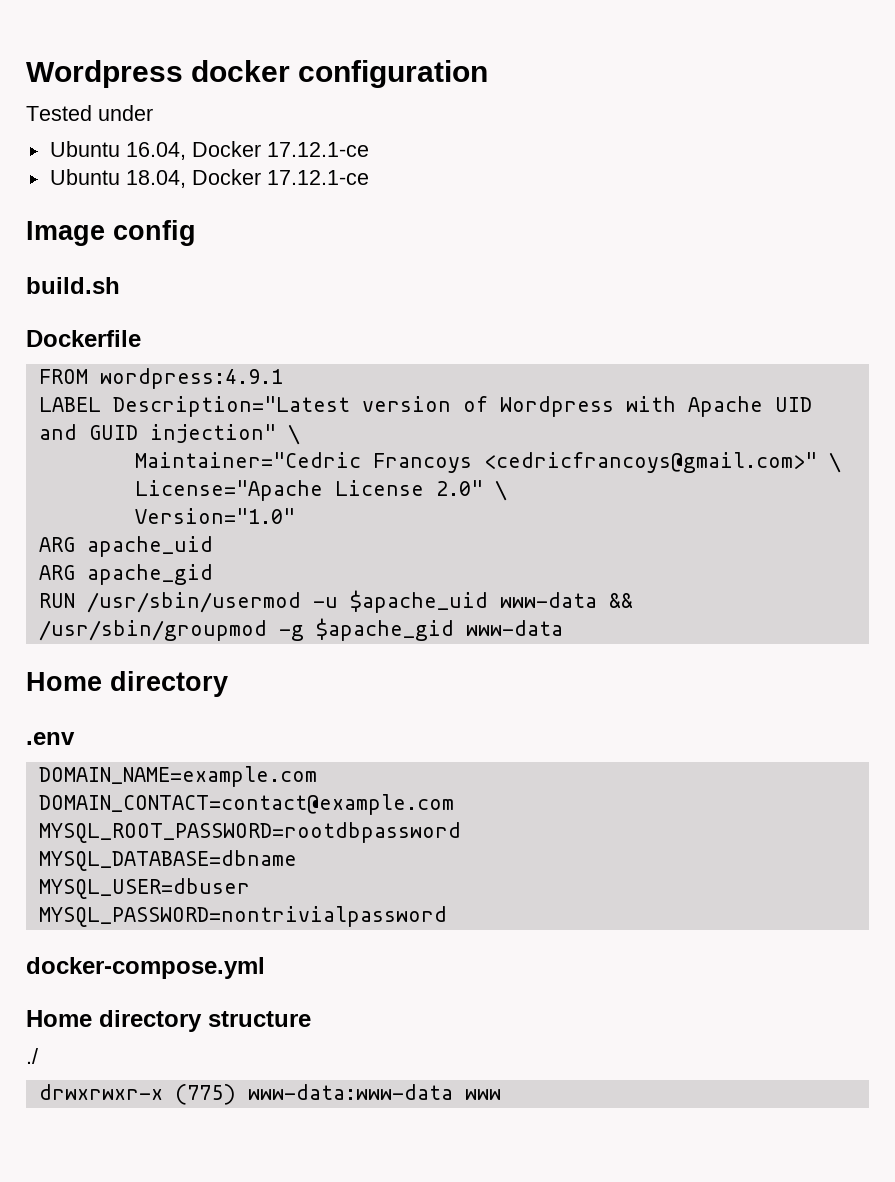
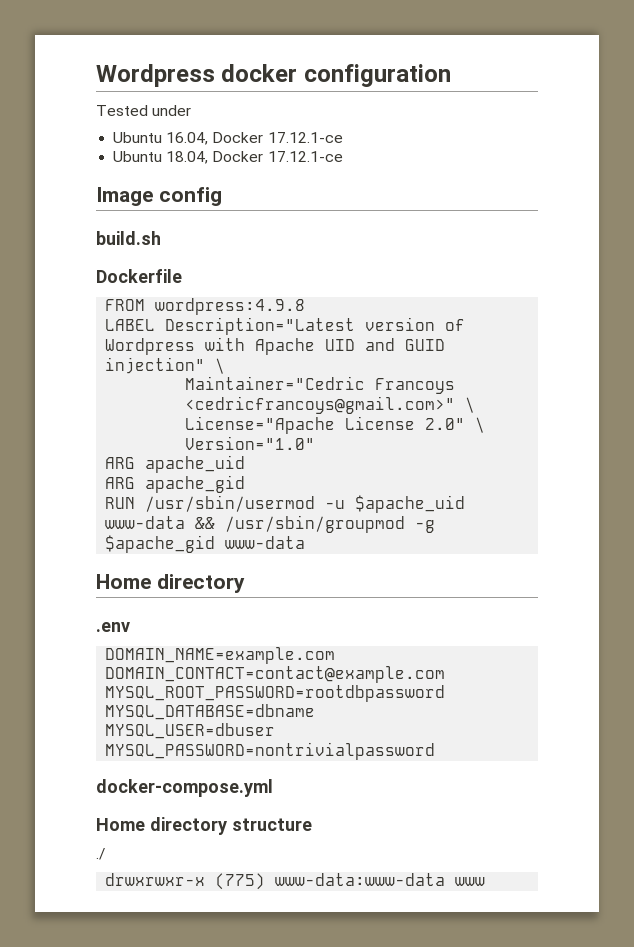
- FROM wordpress:4.9.1
+ FROM wordpress:4.9.8

